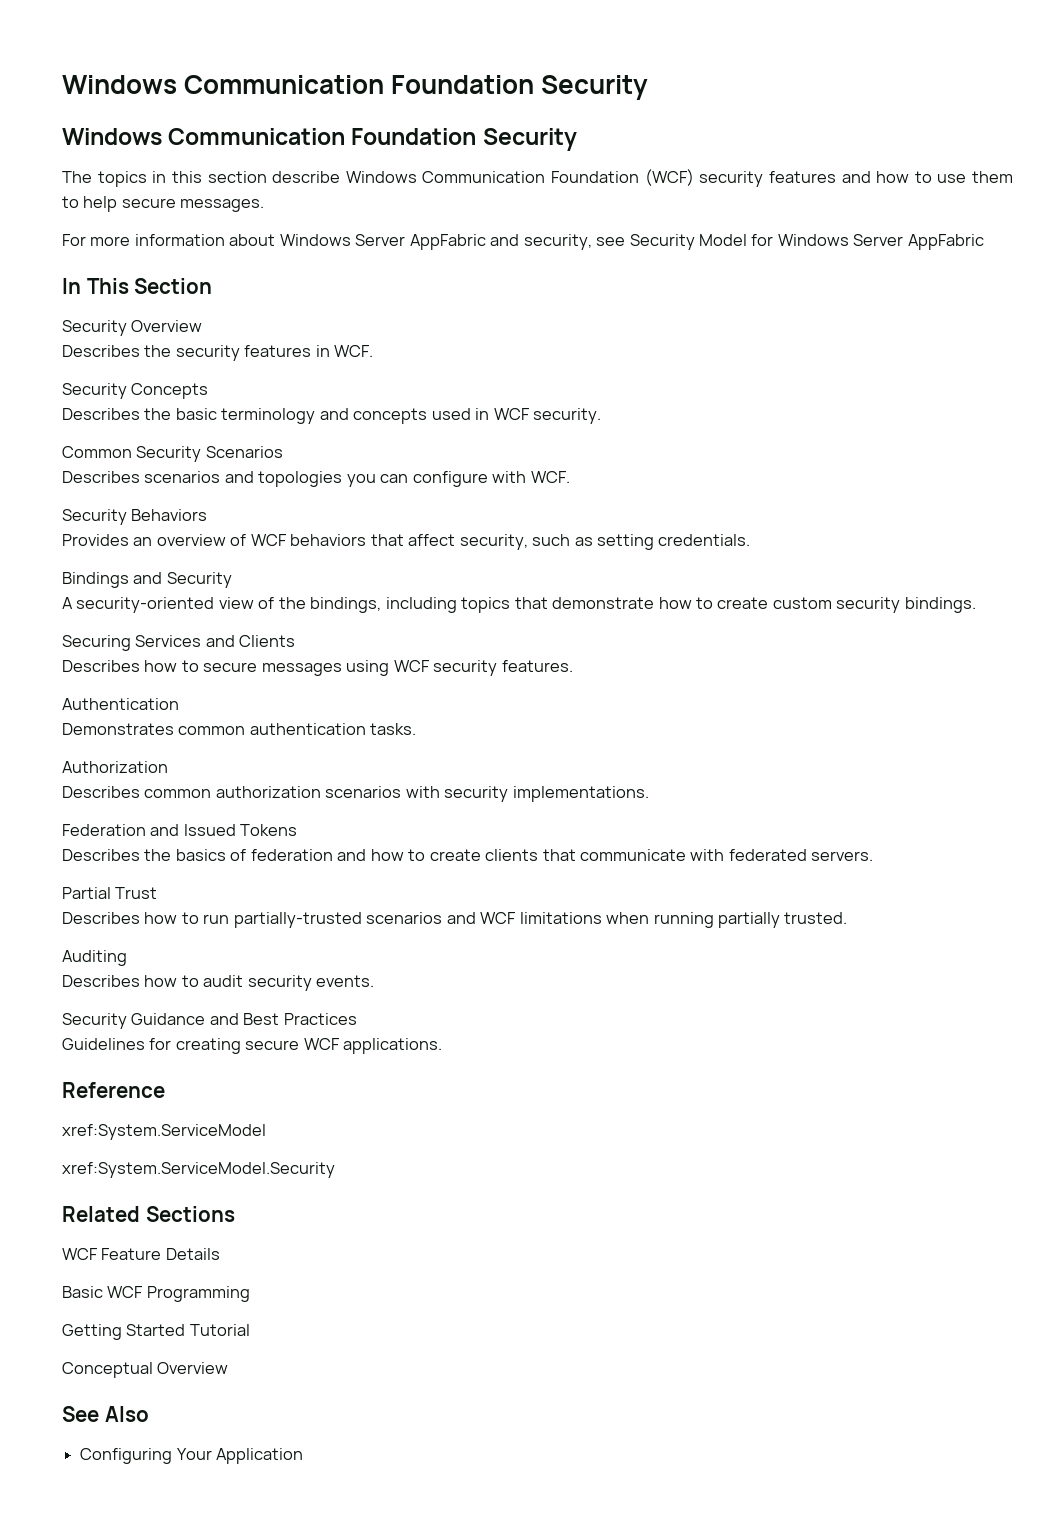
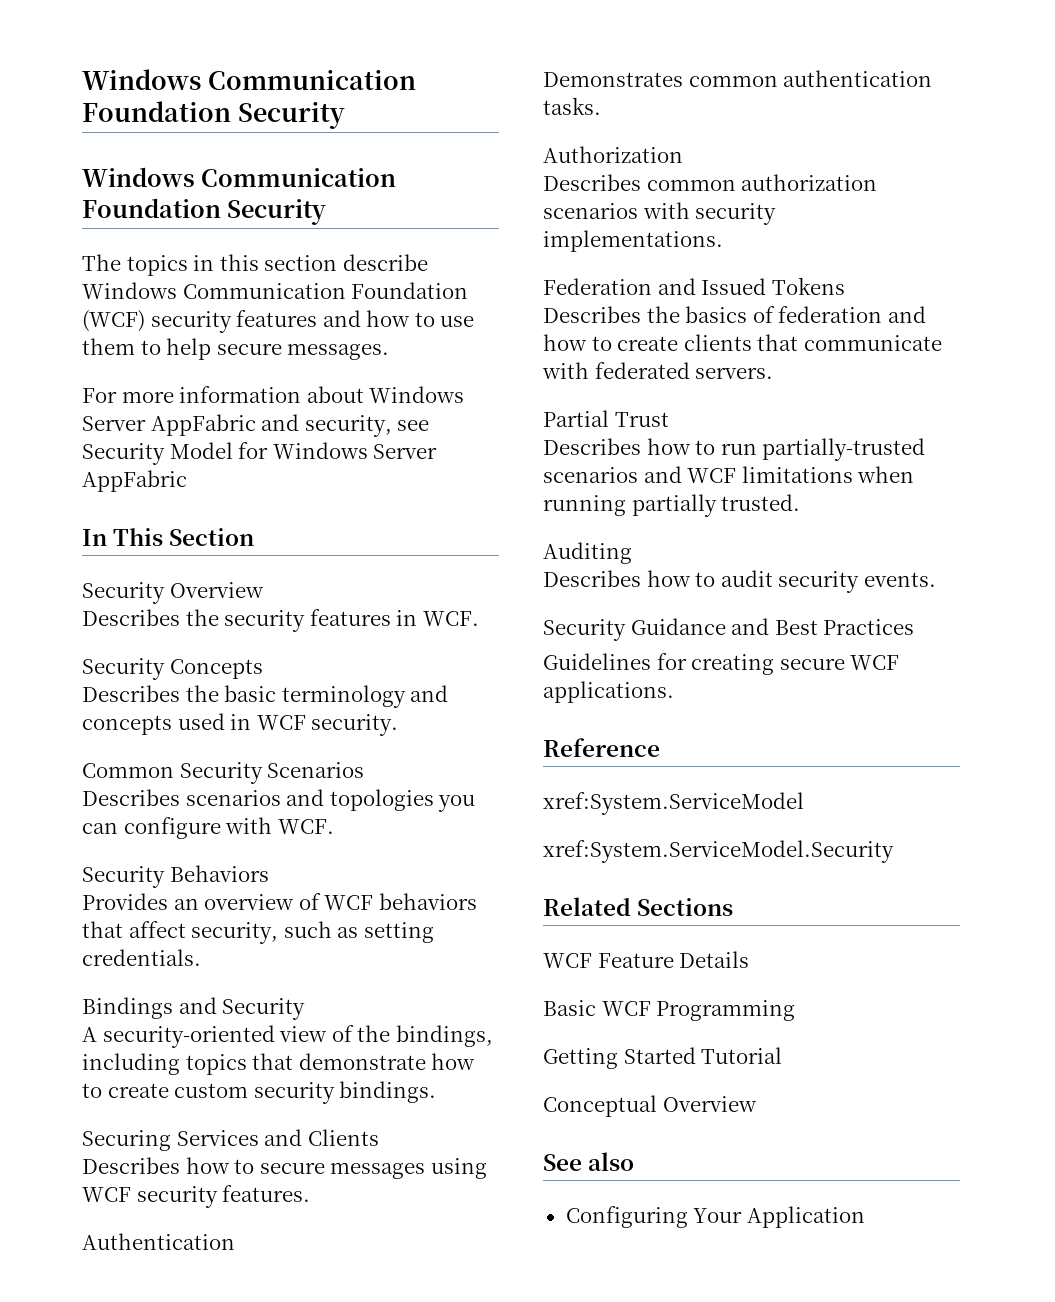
- See Also
+ See also

